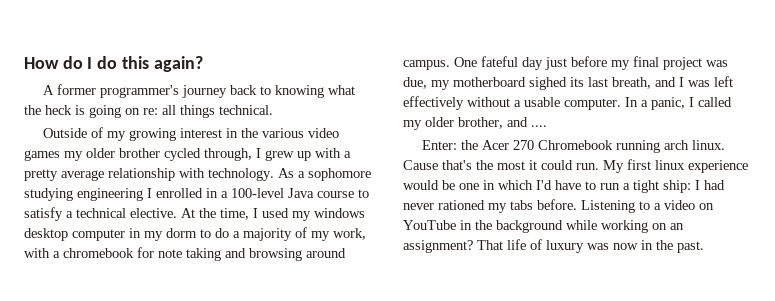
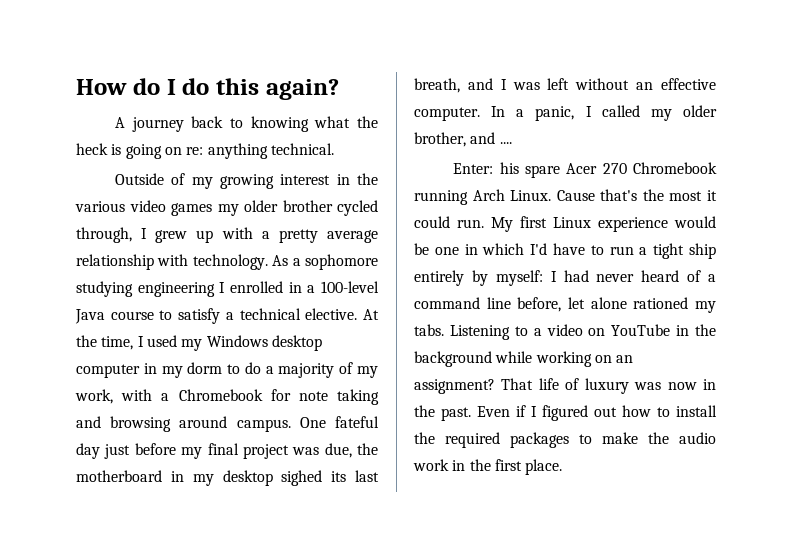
- A former programmer's journey back to knowing what the heck is going on re: all things technical.
+ A journey back to knowing what the heck is going on re: anything technical.
- At the time, I used my windows desktop computer in my dorm to do a majority of my work, with a chromebook for note taking and browsing around campus.
+ At the time, I used my Windows desktop computer in my dorm to do a majority of my work, with a Chromebook for note taking and browsing around campus.
- One fateful day just before my final project was due, my motherboard sighed its last breath, and I was left effectively without a usable computer.
+ One fateful day just before my final project was due, the motherboard in my desktop sighed its last breath, and I was left without an effective computer.
- Enter: the Acer 270 Chromebook running arch linux.
+ Enter: his spare Acer 270 Chromebook running Arch Linux.
- My first linux experience would be one in which I'd have to run a tight ship: I had never rationed my tabs before.
+ My first Linux experience would be one in which I'd have to run a tight ship entirely by myself: I had never heard of a command line before, let alone rationed my tabs.
+ Even if I figured out how to install the required packages to make the audio work in the first place.

